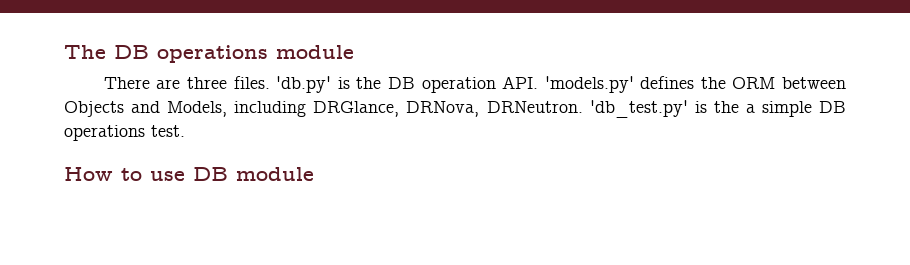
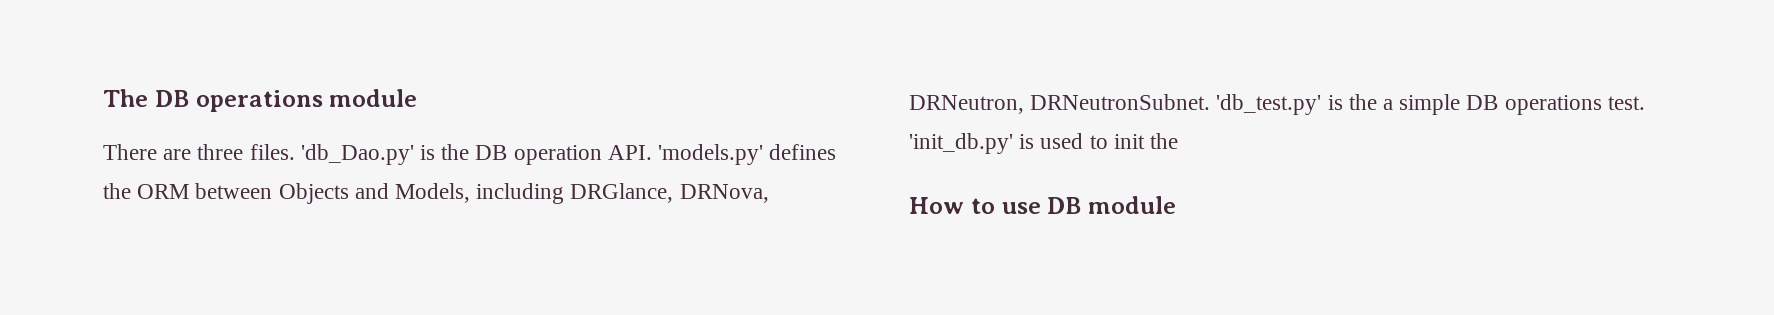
- 'db.py' is the DB operation API. 'models.py' defines the ORM between Objects and Models, including DRGlance, DRNova, DRNeutron.
+ 'db_Dao.py' is the DB operation API. 'models.py' defines the ORM between Objects and Models, including DRGlance, DRNova, DRNeutron, DRNeutronSubnet.
+ 'init_db.py' is used to init the

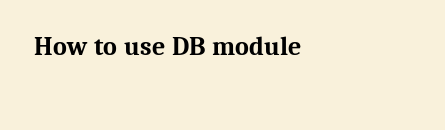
- The DB operations module
- There are three files. 'db_Dao.py' is the DB operation API. 'models.py' defines the ORM between Objects and Models, including DRGlance, DRNova, DRNeutron, DRNeutronSubnet. 'db_test.py' is the a simple DB operations test. 'init_db.py' is used to init the

